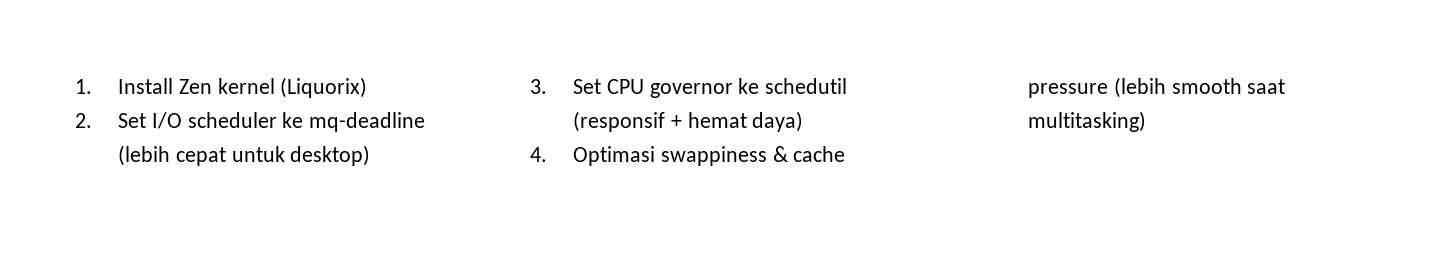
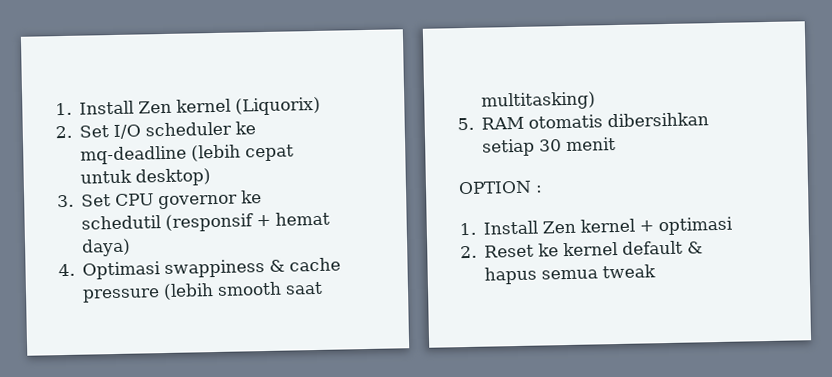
+ 5. RAM otomatis dibersihkan setiap 30 menit
+ OPTION :
+ 1. Install Zen kernel + optimasi
+ 2. Reset ke kernel default & hapus semua tweak

